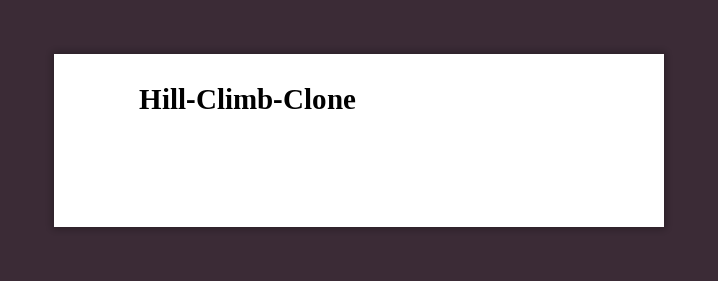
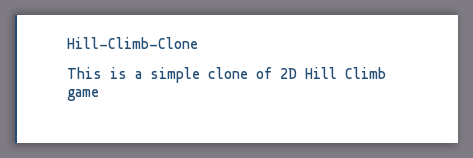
+ This is a simple clone of 2D Hill Climb game

